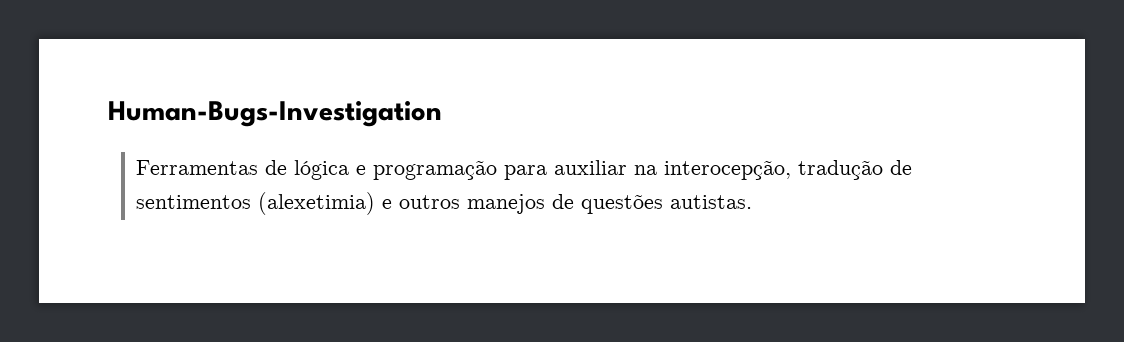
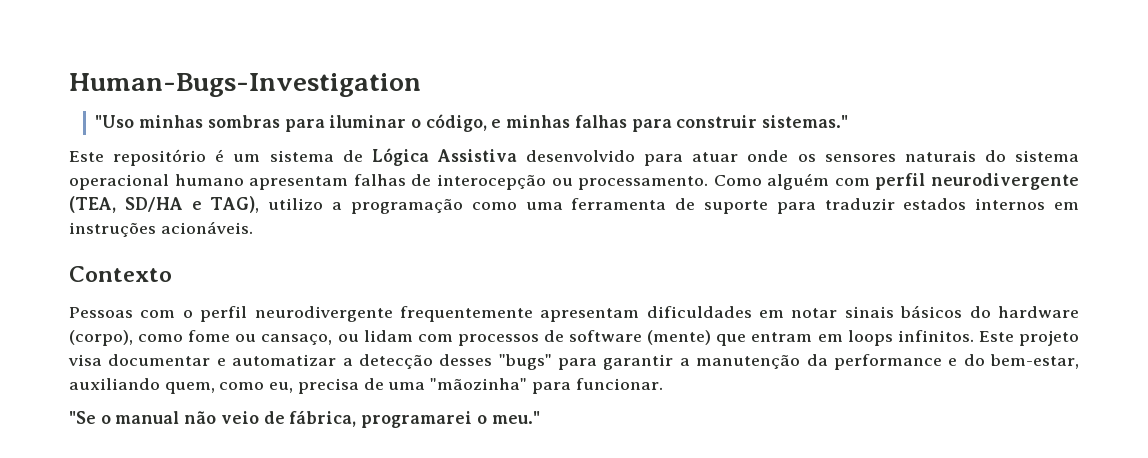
- Ferramentas de lógica e programação para auxiliar na interocepção, tradução de sentimentos (alexetimia) e outros manejos de questões autistas.
+ "Uso minhas sombras para iluminar o código, e minhas falhas para construir sistemas."
+ Este repositório é um sistema de Lógica Assistiva desenvolvido para atuar onde os sensores naturais do sistema operacional humano apresentam falhas de interocepção ou processamento. Como alguém com perfil neurodivergente (TEA, SD/HA e TAG), utilizo a programação como uma ferramenta de suporte para traduzir estados internos em instruções acionáveis.
+ Contexto
+ Pessoas com o perfil neurodivergente frequentemente apresentam dificuldades em notar sinais básicos do hardware (corpo), como fome ou cansaço, ou lidam com processos de software (mente) que entram em loops infinitos. Este projeto visa documentar e automatizar a detecção desses "bugs" para garantir a manutenção da performance e do bem-estar, auxiliando quem, como eu, precisa de uma "mãozinha" para funcionar.
+ "Se o manual não veio de fábrica, programarei o meu."

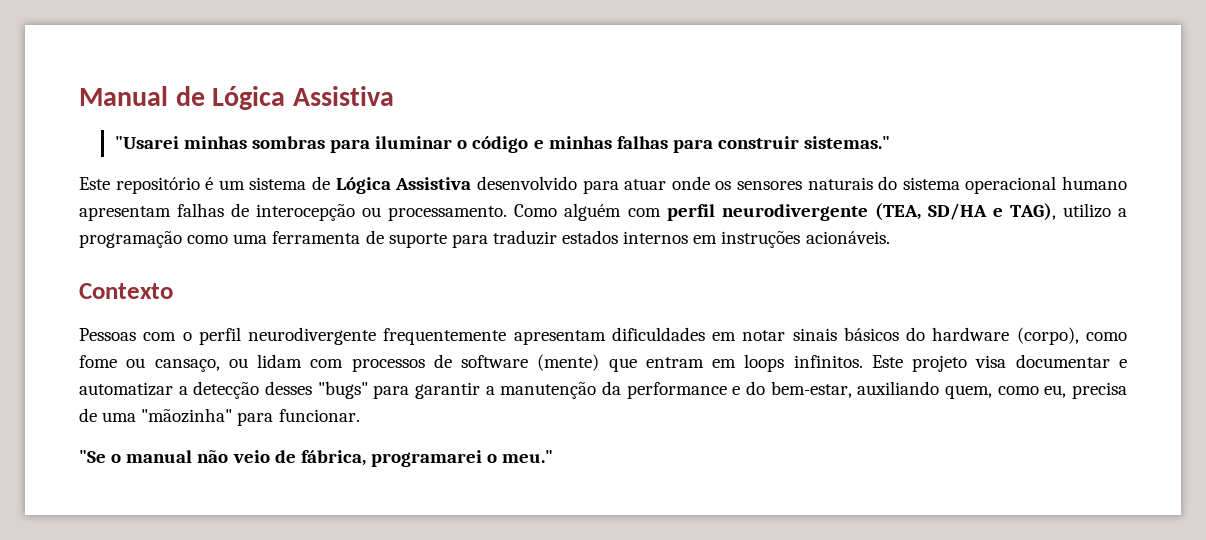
- Human-Bugs-Investigation
- "Uso minhas sombras para iluminar o código, e minhas falhas para construir sistemas."
+ Manual de Lógica Assistiva
+ "Usarei minhas sombras para iluminar o código e minhas falhas para construir sistemas."

